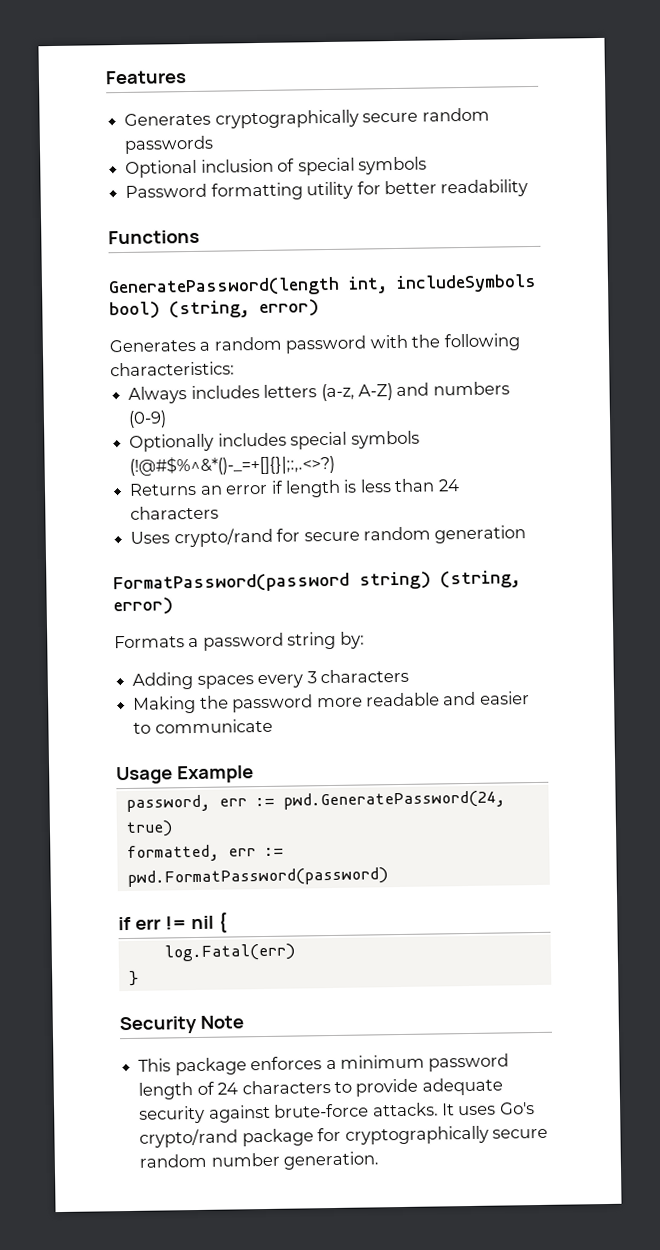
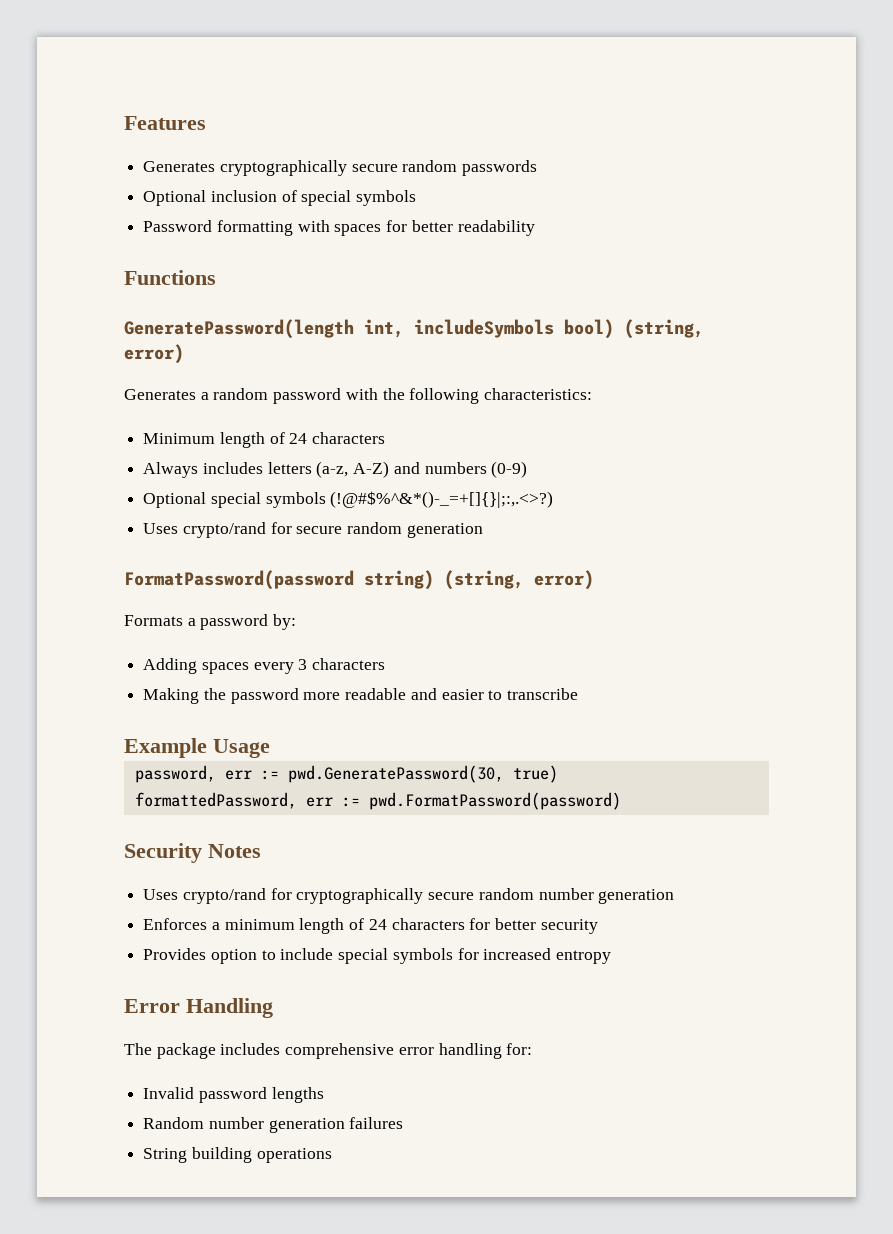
- Password formatting utility for better readability
+ Password formatting with spaces for better readability
+ Minimum length of 24 characters
- Optionally includes special symbols (!@#$%^&*()-_=+[]{}|;:,.<>?)
+ Optional special symbols (!@#$%^&*()-_=+[]{}|;:,.<>?)
- Returns an error if length is less than 24 characters
- Formats a password string by:
+ Formats a password by:
- Making the password more readable and easier to communicate
- Usage Example
+ Making the password more readable and easier to transcribe
+ Example Usage
- password, err := pwd.GeneratePassword(24, true)
+ password, err := pwd.GeneratePassword(30, true)
- formatted, err := pwd.FormatPassword(password)
+ formattedPassword, err := pwd.FormatPassword(password)
- if err != nil {
- log.Fatal(err)
- }
- Security Note
- This package enforces a minimum password length of 24 characters to provide adequate security against brute-force attacks. It uses Go's crypto/rand package for cryptographically secure random number generation.
+ Security Notes
+ Uses crypto/rand for cryptographically secure random number generation
+ Enforces a minimum length of 24 characters for better security
+ Provides option to include special symbols for increased entropy
+ Error Handling
+ The package includes comprehensive error handling for:
+ Invalid password lengths
+ Random number generation failures
+ String building operations

